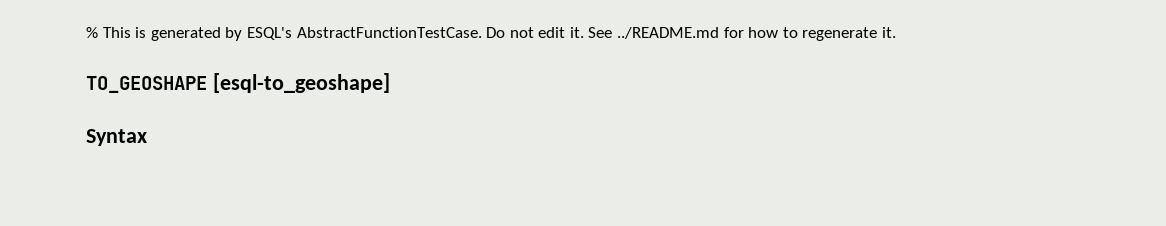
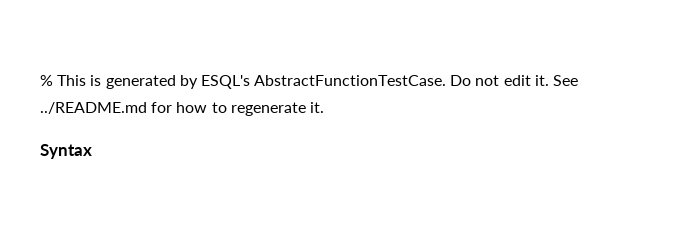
- TO_GEOSHAPE [esql-to_geoshape]

